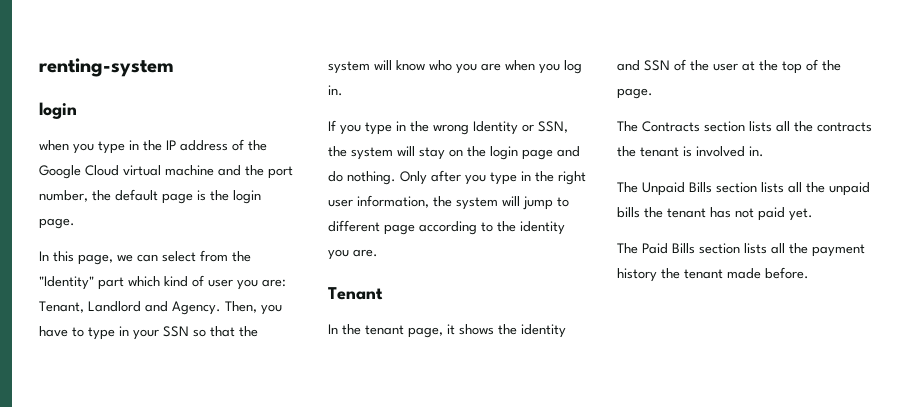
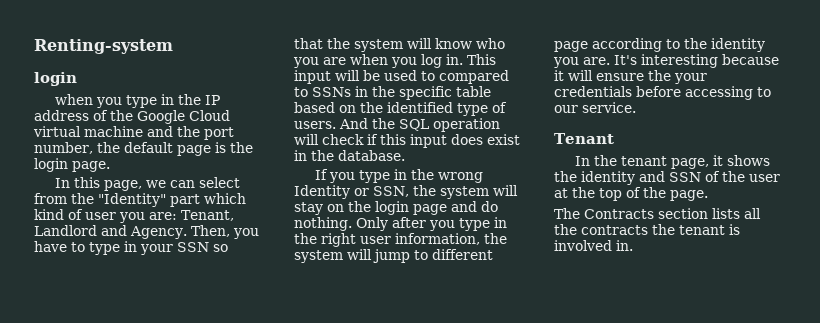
- renting-system
+ Renting-system
+ This input will be used to compared to SSNs in the specific table based on the identified type of users. And the SQL operation will check if this input does exist in the database.
+ It's interesting because it will ensure the your credentials before accessing to our service.
- The Unpaid Bills section lists all the unpaid bills the tenant has not paid yet.
- The Paid Bills section lists all the payment history the tenant made before.

